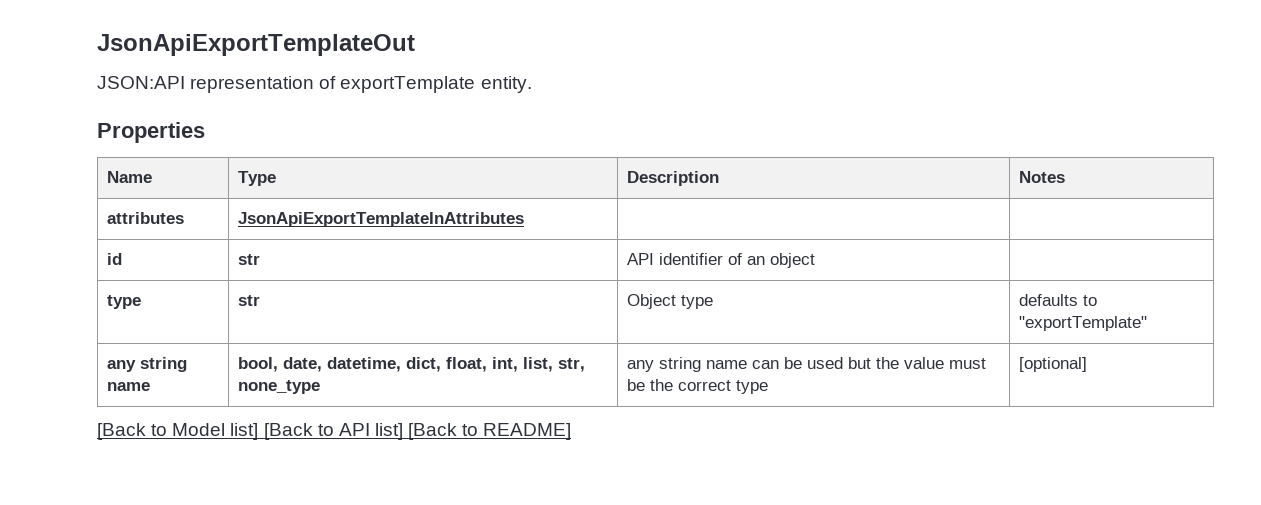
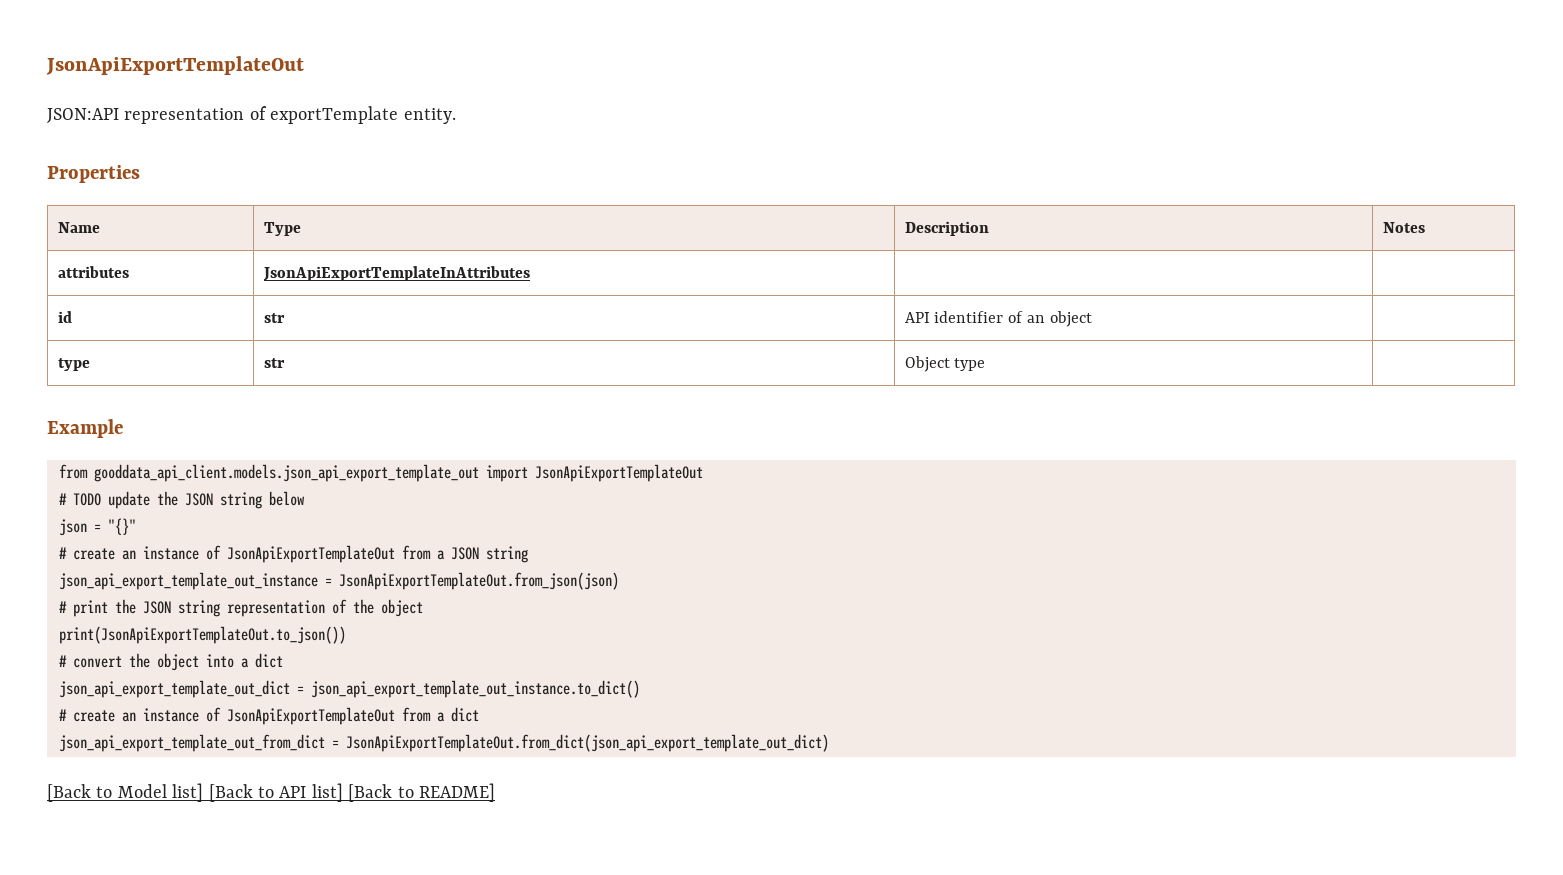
- type | str | Object type | defaults to "exportTemplate"
- any string name | bool, date, datetime, dict, float, int, list, str, none_type | any string name can be used but the value must be the correct type | [optional]
+ type | str | Object type |
+ Example
+ from gooddata_api_client.models.json_api_export_template_out import JsonApiExportTemplateOut
+ # TODO update the JSON string below
+ json = "{}"
+ # create an instance of JsonApiExportTemplateOut from a JSON string
+ json_api_export_template_out_instance = JsonApiExportTemplateOut.from_json(json)
+ # print the JSON string representation of the object
+ print(JsonApiExportTemplateOut.to_json())
+ # convert the object into a dict
+ json_api_export_template_out_dict = json_api_export_template_out_instance.to_dict()
+ # create an instance of JsonApiExportTemplateOut from a dict
+ json_api_export_template_out_from_dict = JsonApiExportTemplateOut.from_dict(json_api_export_template_out_dict)

